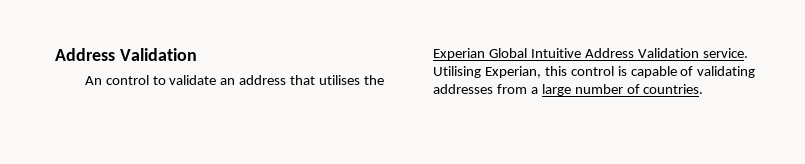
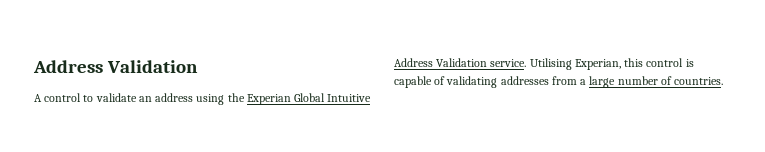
- An control to validate an address that utilises the Experian Global Intuitive Address Validation service.
+ A control to validate an address using the Experian Global Intuitive Address Validation service.

